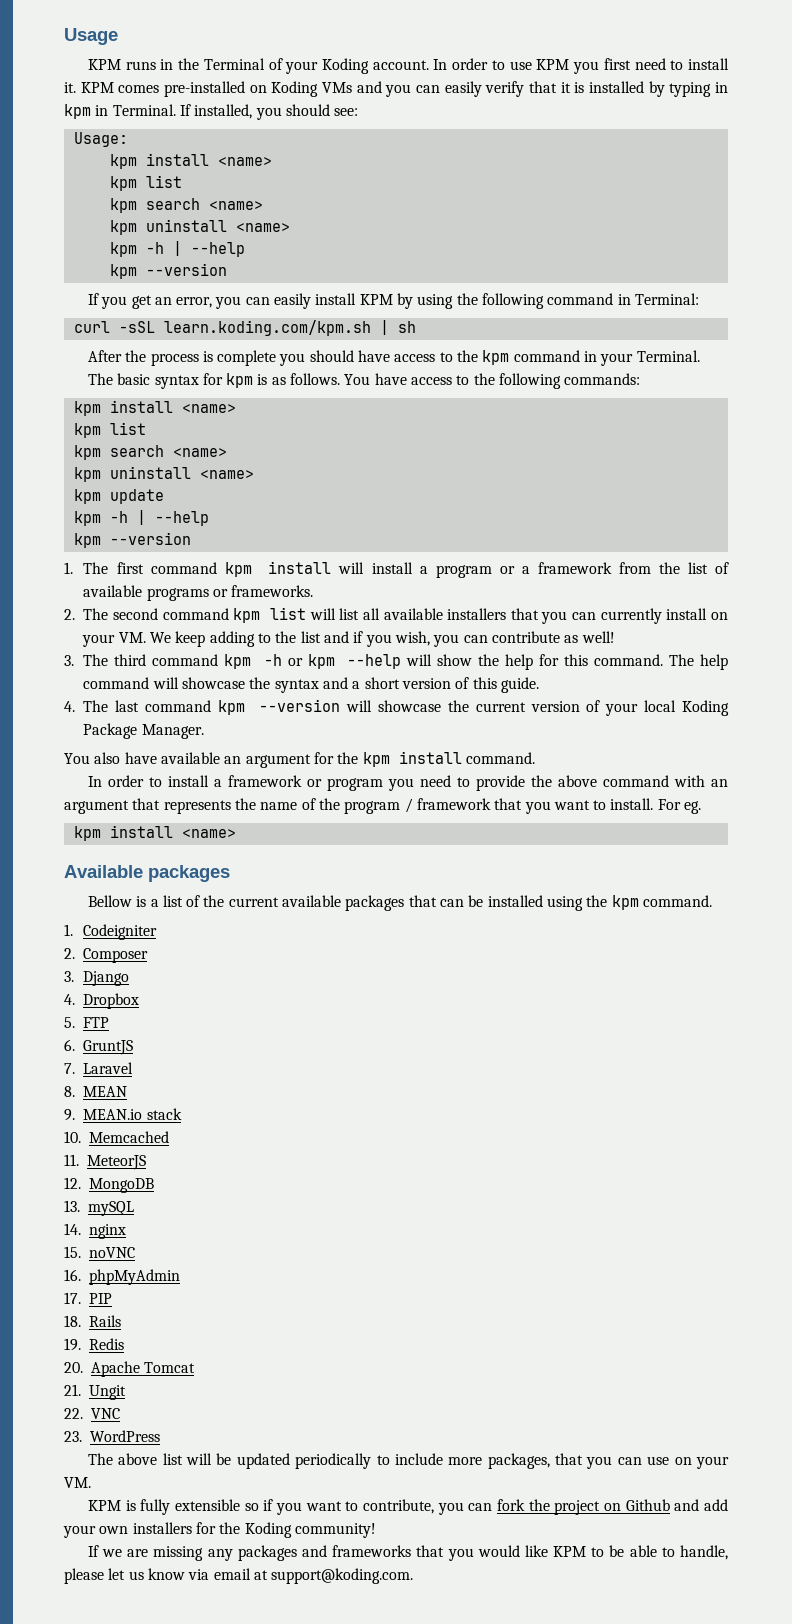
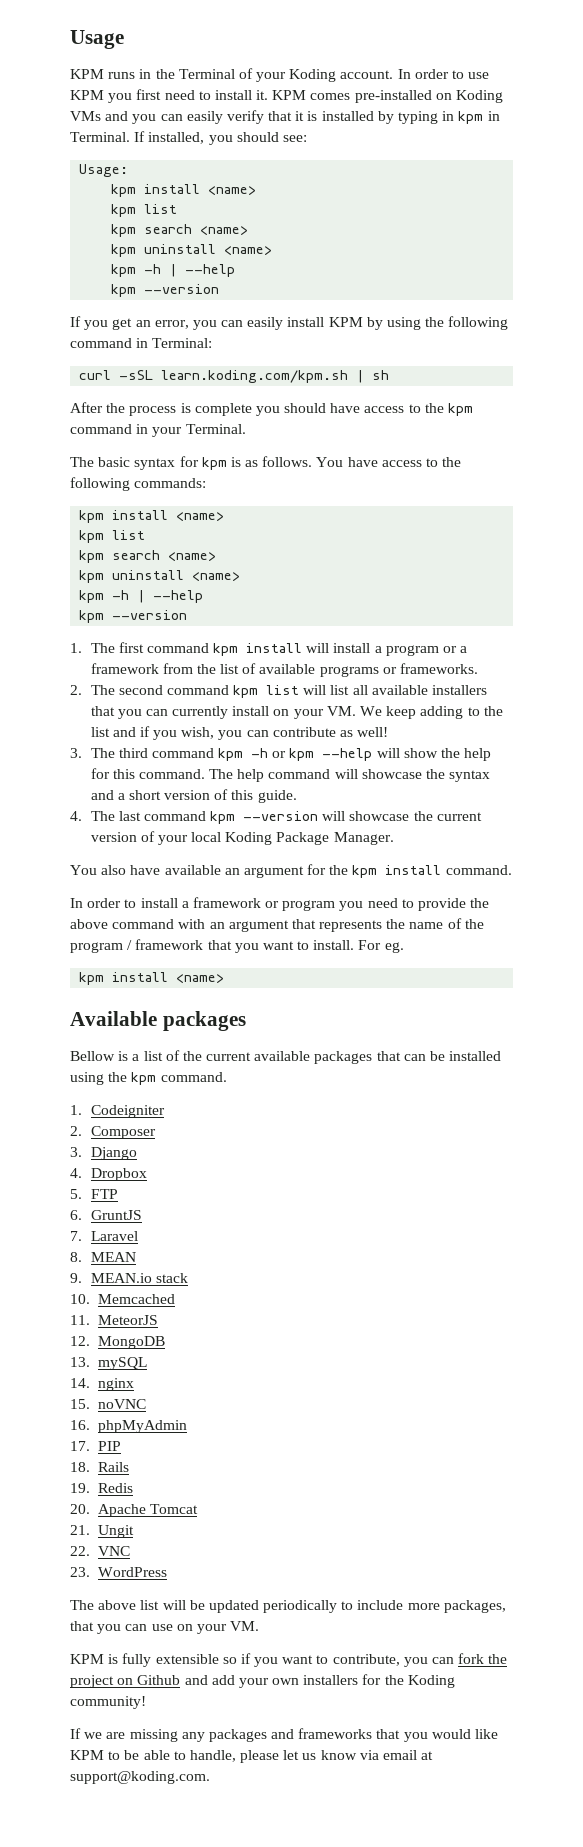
- kpm update

